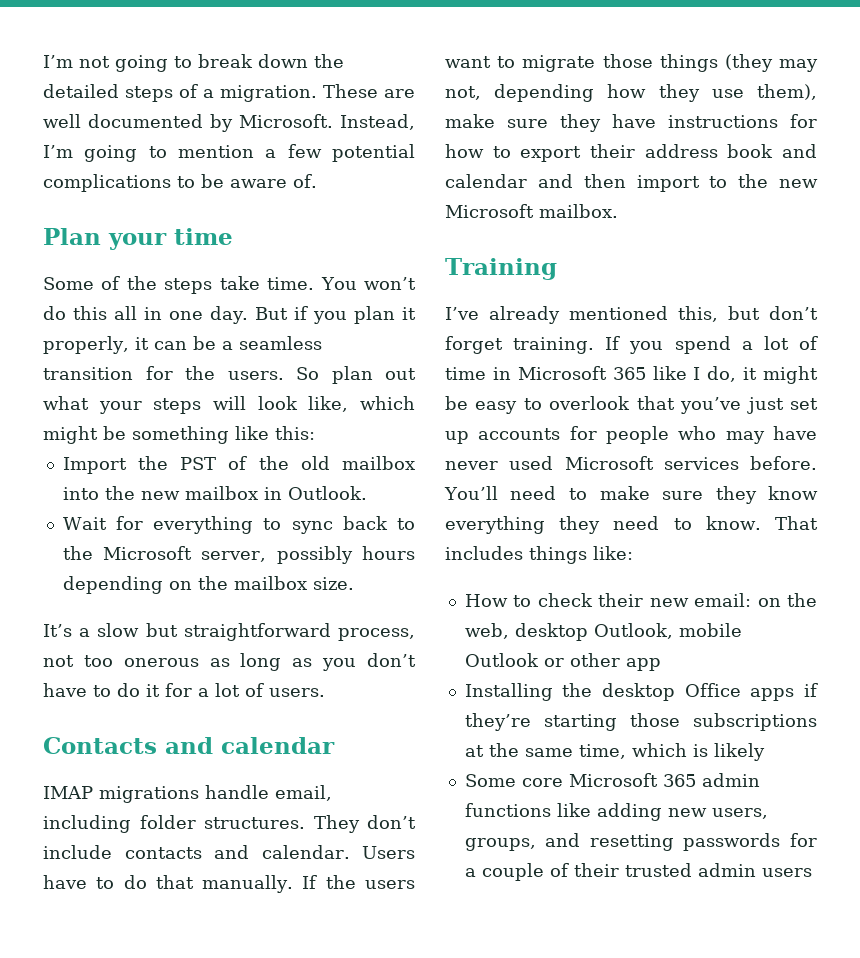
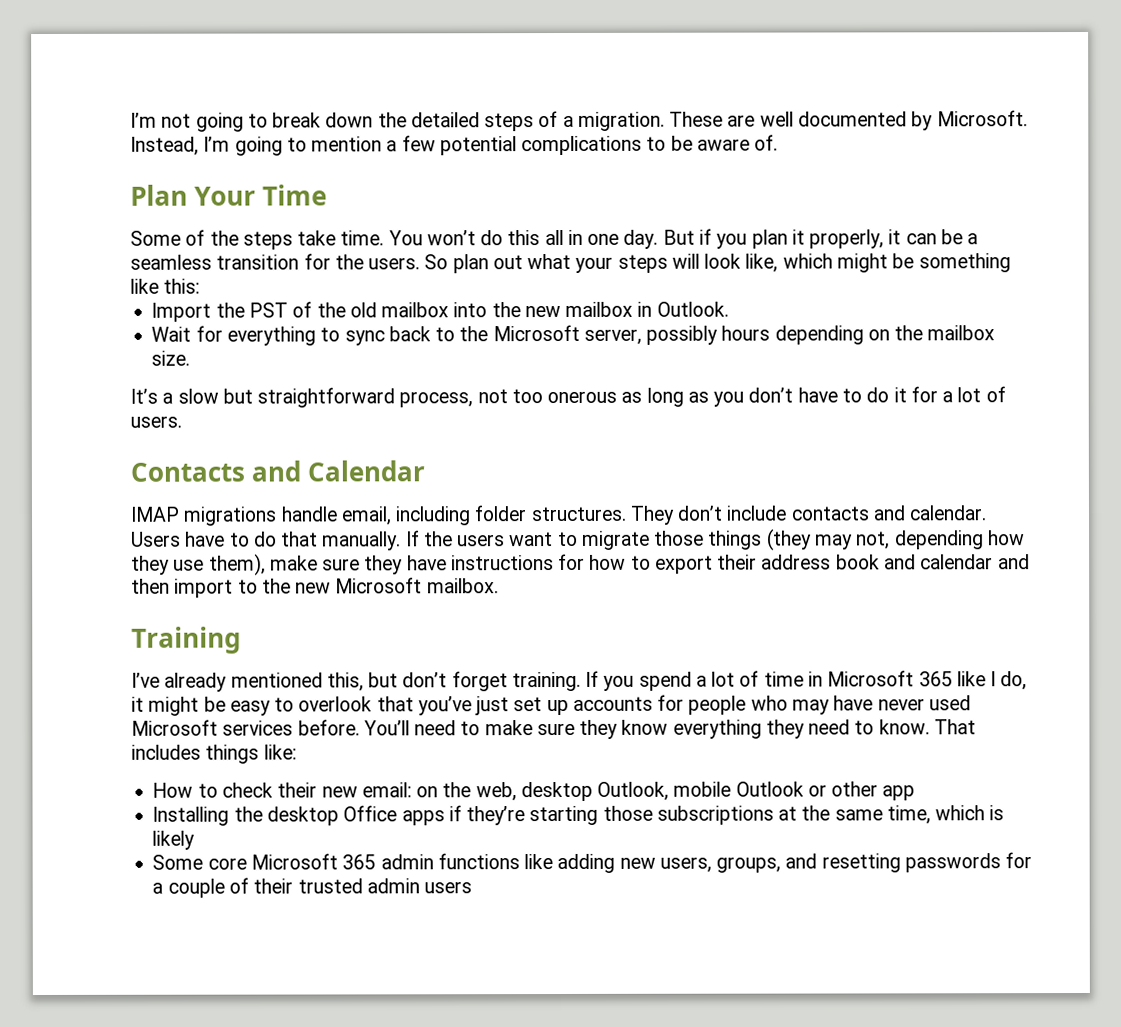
- Plan your time
+ Plan Your Time
- Contacts and calendar
+ Contacts and Calendar

